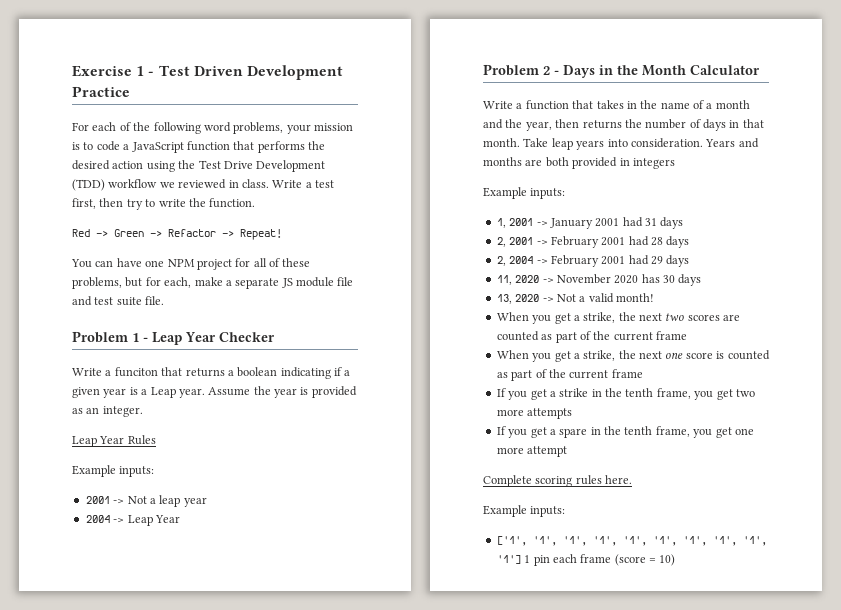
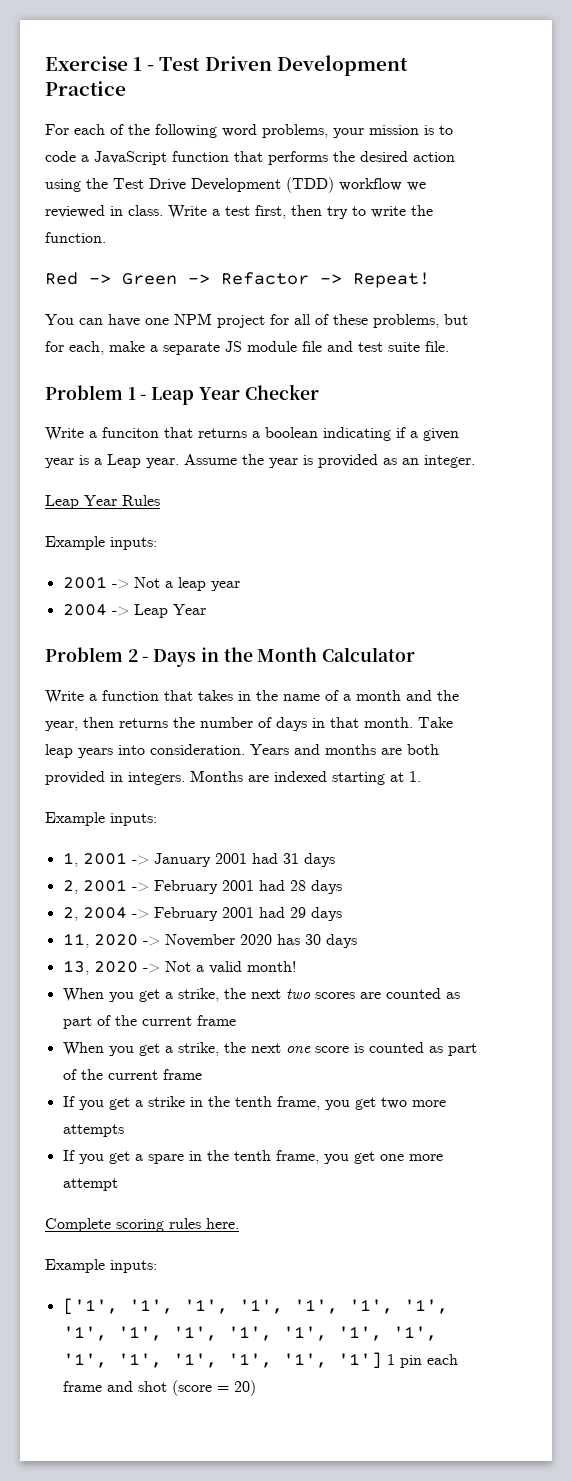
- Years and months are both provided in integers
+ Years and months are both provided in integers. Months are indexed starting at 1.
- ['1', '1', '1', '1', '1', '1', '1', '1', '1', '1'] 1 pin each frame (score = 10)
+ ['1', '1', '1', '1', '1', '1', '1', '1', '1', '1', '1', '1', '1', '1', '1', '1', '1', '1', '1', '1'] 1 pin each frame and shot (score = 20)

